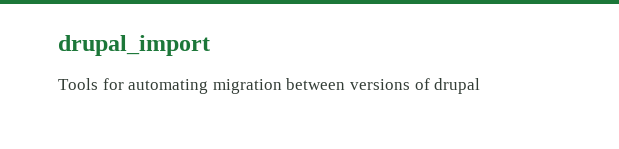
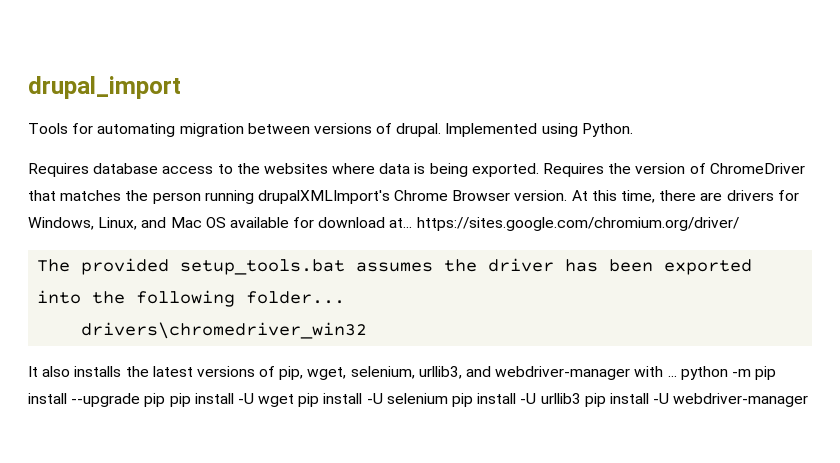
- Tools for automating migration between versions of drupal
+ Tools for automating migration between versions of drupal. Implemented using Python.
+ Requires database access to the websites where data is being exported. Requires the version of ChromeDriver that matches the person running drupalXMLImport's Chrome Browser version. At this time, there are drivers for Windows, Linux, and Mac OS available for download at... https://sites.google.com/chromium.org/driver/
+ The provided setup_tools.bat assumes the driver has been exported into the following folder...
+ drivers\chromedriver_win32
+ It also installs the latest versions of pip, wget, selenium, urllib3, and webdriver-manager with ... python -m pip install --upgrade pip pip install -U wget pip install -U selenium pip install -U urllib3 pip install -U webdriver-manager

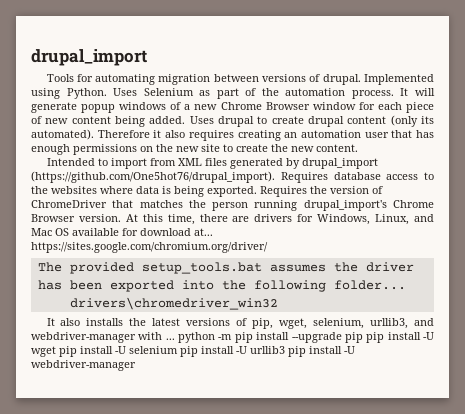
- Implemented using Python.
- Requires database access to the websites where data is being exported.
+ Implemented using Python. Uses Selenium as part of the automation process. It will generate popup windows of a new Chrome Browser window for each piece of new content being added. Uses drupal to create drupal content (only its automated). Therefore it also requires creating an automation user that has enough permissions on the new site to create the new content.
+ Intended to import from XML files generated by drupal_import (https://github.com/One5hot76/drupal_import). Requires database access to the websites where data is being exported.
- Requires the version of ChromeDriver that matches the person running drupalXMLImport's Chrome Browser version.
+ Requires the version of ChromeDriver that matches the person running drupal_import's Chrome Browser version.

